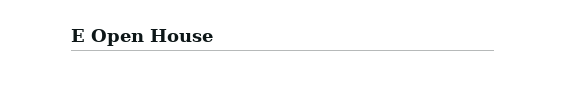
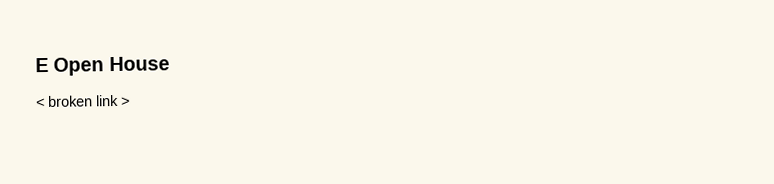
+ < broken link >

